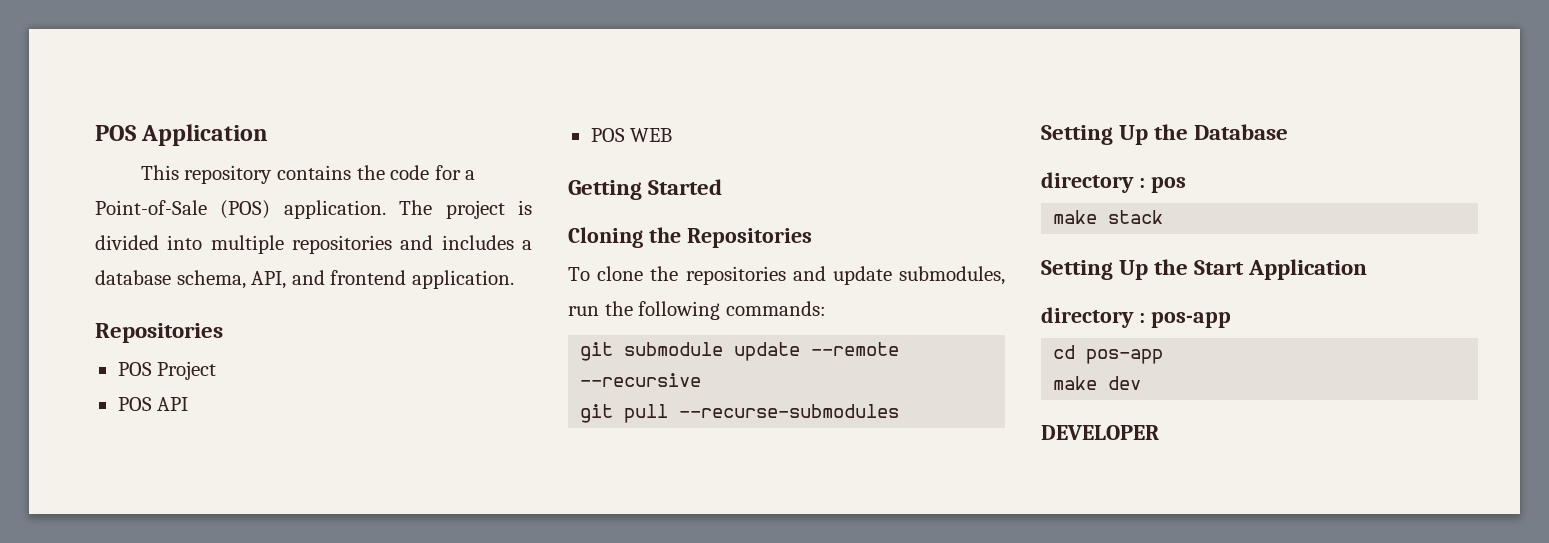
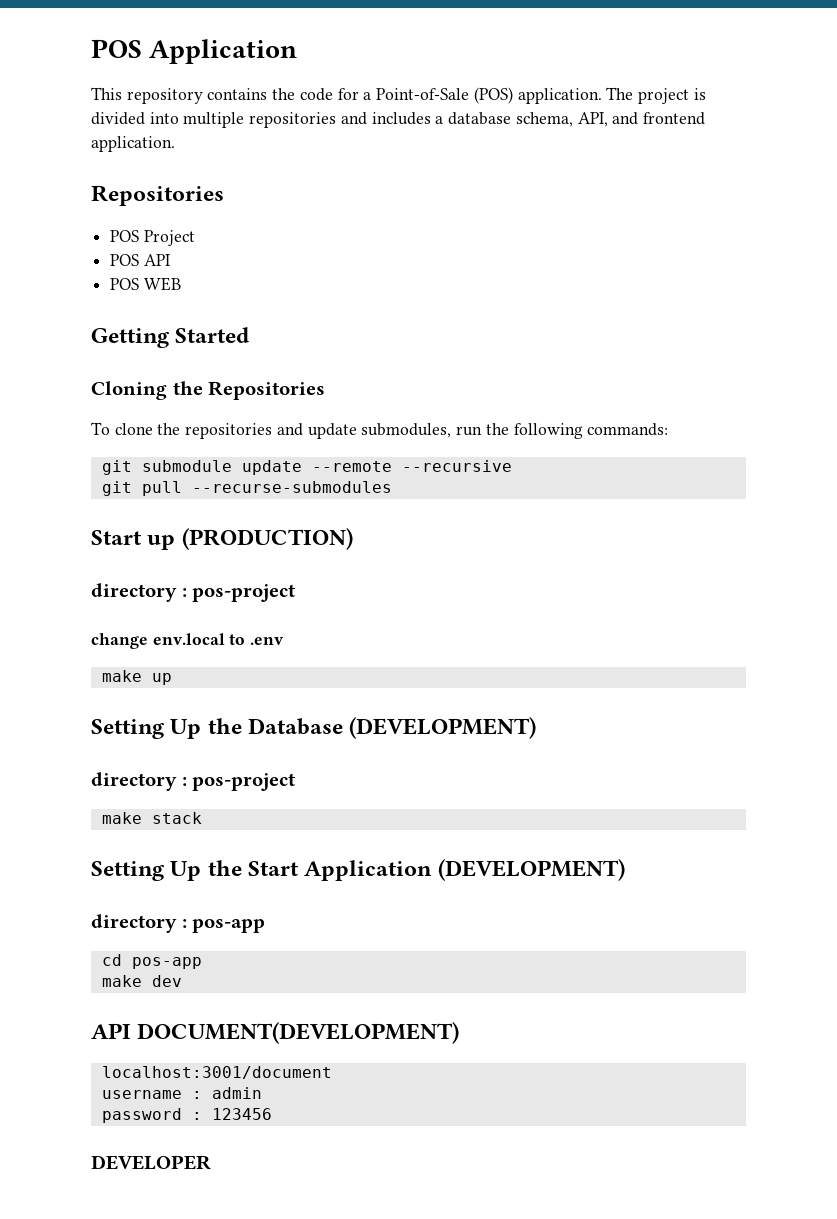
+ Start up (PRODUCTION)
+ directory : pos-project
+ change env.local to .env
+ make up
- Setting Up the Database
- directory : pos
+ Setting Up the Database (DEVELOPMENT)
+ directory : pos-project
- Setting Up the Start Application
+ Setting Up the Start Application (DEVELOPMENT)
+ API DOCUMENT(DEVELOPMENT)
+ localhost:3001/document
+ username : admin
+ password : 123456

